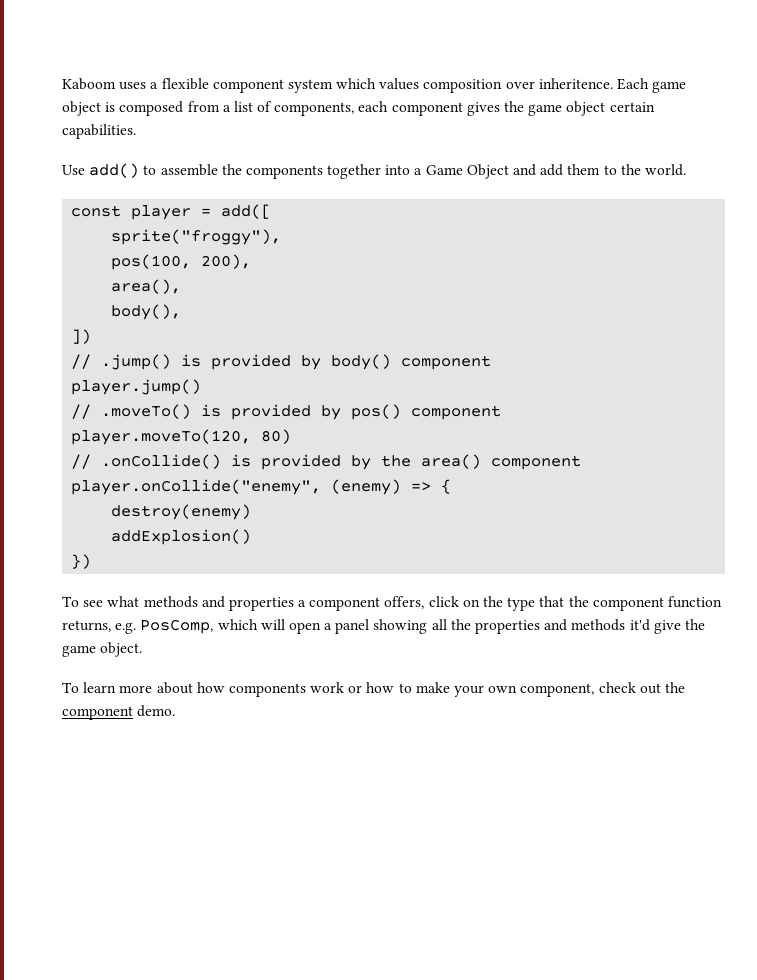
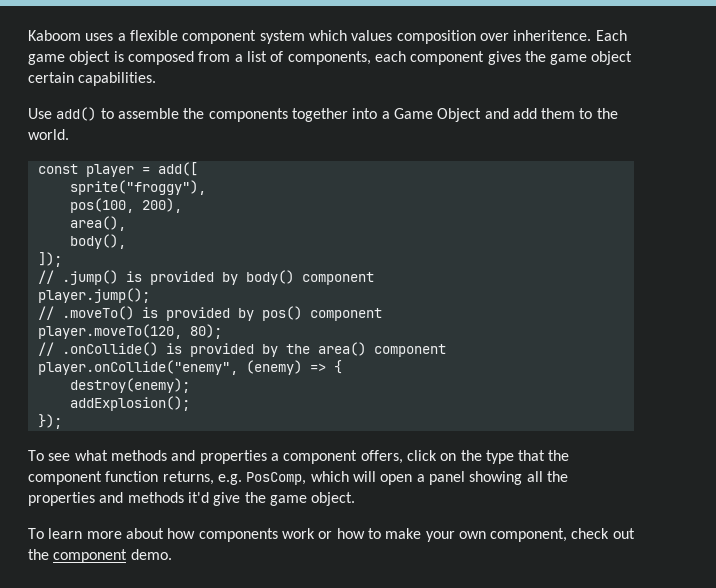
- ])
+ ]);
- player.jump()
+ player.jump();
- player.moveTo(120, 80)
+ player.moveTo(120, 80);
- destroy(enemy)
- addExplosion()
- })
+ destroy(enemy);
+ addExplosion();
+ });

